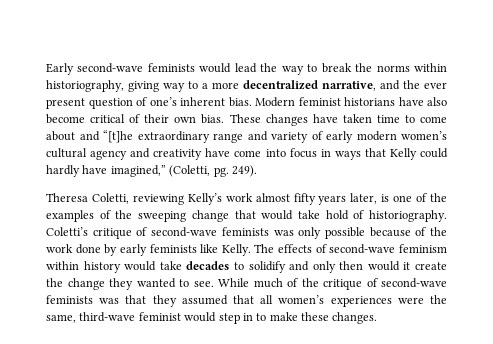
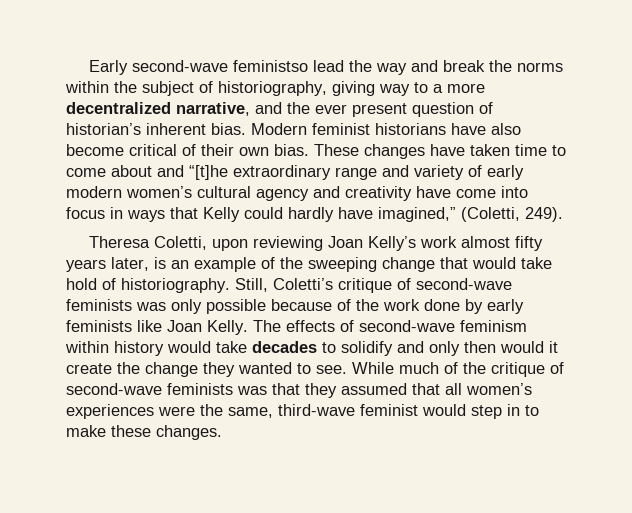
- Early second-wave feminists would lead the way to break the norms within historiography, giving way to a more decentralized narrative, and the ever present question of one’s inherent bias.
+ Early second-wave feministso lead the way and break the norms within the subject of historiography, giving way to a more decentralized narrative, and the ever present question of historian’s inherent bias.
- These changes have taken time to come about and “[t]he extraordinary range and variety of early modern women’s cultural agency and creativity have come into focus in ways that Kelly could hardly have imagined,” (Coletti, pg. 249).
+ These changes have taken time to come about and “[t]he extraordinary range and variety of early modern women’s cultural agency and creativity have come into focus in ways that Kelly could hardly have imagined,” (Coletti, 249).
- Theresa Coletti, reviewing Kelly’s work almost fifty years later, is one of the examples of the sweeping change that would take hold of historiography.
+ Theresa Coletti, upon reviewing Joan Kelly’s work almost fifty years later, is an example of the sweeping change that would take hold of historiography.
- Coletti’s critique of second-wave feminists was only possible because of the work done by early feminists like Kelly.
+ Still, Coletti’s critique of second-wave feminists was only possible because of the work done by early feminists like Joan Kelly.

